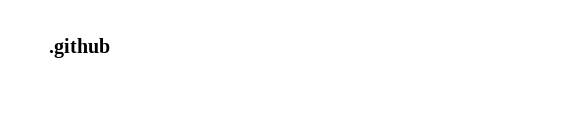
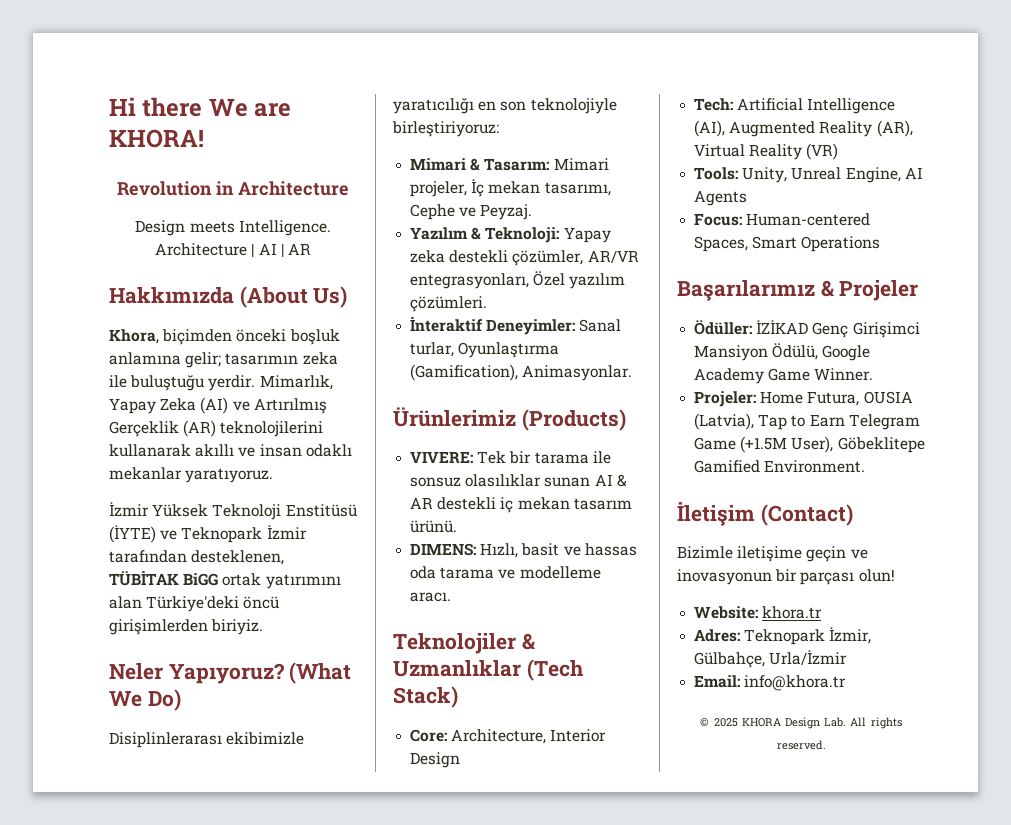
- .github
+ Hi there We are KHORA!
+ Revolution in Architecture
+ Design meets Intelligence. Architecture | AI | AR
+ Hakkımızda (About Us)
+ Khora, biçimden önceki boşluk anlamına gelir; tasarımın zeka ile buluştuğu yerdir. Mimarlık, Yapay Zeka (AI) ve Artırılmış Gerçeklik (AR) teknolojilerini kullanarak akıllı ve insan odaklı mekanlar yaratıyoruz.
+ İzmir Yüksek Teknoloji Enstitüsü (İYTE) ve Teknopark İzmir tarafından desteklenen, TÜBİTAK BiGG ortak yatırımını alan Türkiye'deki öncü girişimlerden biriyiz.
+ Neler Yapıyoruz? (What We Do)
+ Disiplinlerarası ekibimizle yaratıcılığı en son teknolojiyle birleştiriyoruz:
+ Mimari & Tasarım: Mimari projeler, İç mekan tasarımı, Cephe ve Peyzaj.
+ Yazılım & Teknoloji: Yapay zeka destekli çözümler, AR/VR entegrasyonları, Özel yazılım çözümleri.
+ İnteraktif Deneyimler: Sanal turlar, Oyunlaştırma (Gamification), Animasyonlar.
+ Ürünlerimiz (Products)
+ VIVERE: Tek bir tarama ile sonsuz olasılıklar sunan AI & AR destekli iç mekan tasarım ürünü.
+ DIMENS: Hızlı, basit ve hassas oda tarama ve modelleme aracı.
+ Teknolojiler & Uzmanlıklar (Tech Stack)
+ Core: Architecture, Interior Design
+ Tech: Artificial Intelligence (AI), Augmented Reality (AR), Virtual Reality (VR)
+ Tools: Unity, Unreal Engine, AI Agents
+ Focus: Human-centered Spaces, Smart Operations
+ Başarılarımız & Projeler
+ Ödüller: İZİKAD Genç Girişimci Mansiyon Ödülü, Google Academy Game Winner.
+ Projeler: Home Futura, OUSIA (Latvia), Tap to Earn Telegram Game (+1.5M User), Göbeklitepe Gamified Environment.
+ İletişim (Contact)
+ Bizimle iletişime geçin ve inovasyonun bir parçası olun!
+ Website: khora.tr
+ Adres: Teknopark İzmir, Gülbahçe, Urla/İzmir
+ Email: info@khora.tr
+ © 2025 KHORA Design Lab. All rights reserved.

